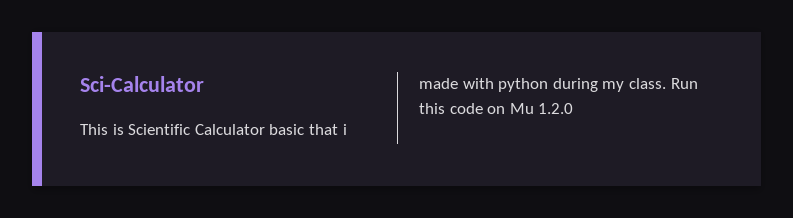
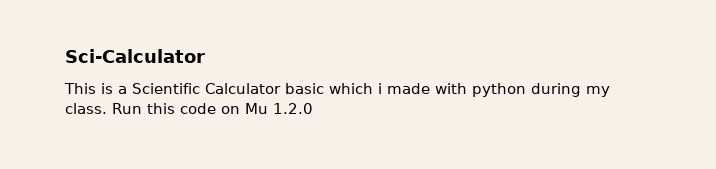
- This is Scientific Calculator basic that i made with python during my class.
+ This is a Scientific Calculator basic which i made with python during my class.

